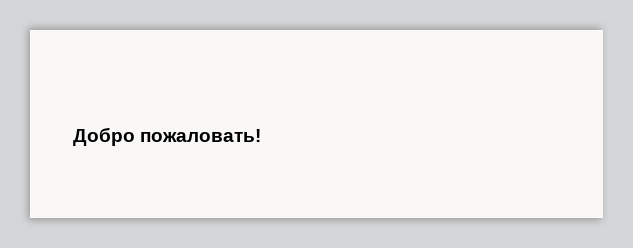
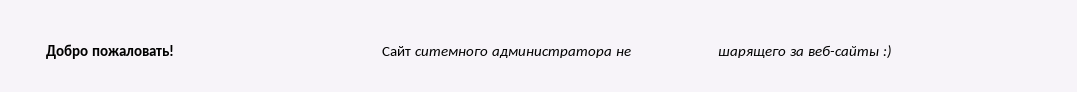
+ Сайт ситемного администратора не шарящего за веб-сайты :)

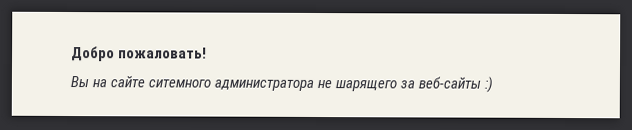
- Сайт ситемного администратора не шарящего за веб-сайты :)
+ Вы на сайте ситемного администратора не шарящего за веб-сайты :)

